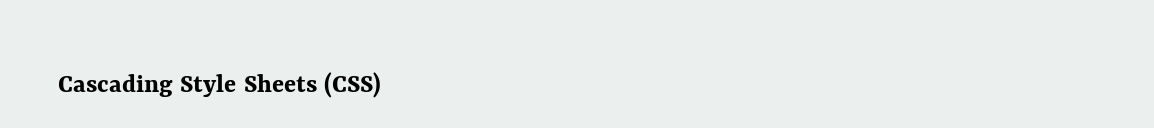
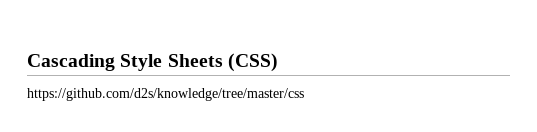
+ https://github.com/d2s/knowledge/tree/master/css

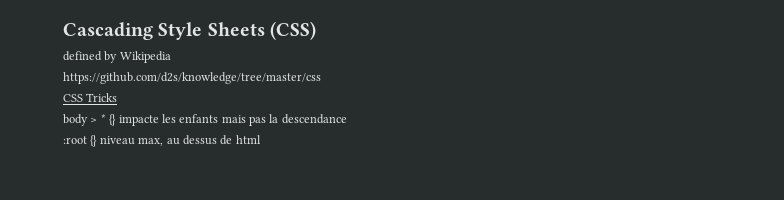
+ defined by Wikipedia
  https://github.com/d2s/knowledge/tree/master/css
+ CSS Tricks
+ body > * {} impacte les enfants mais pas la descendance
+ :root {} niveau max, au dessus de html

